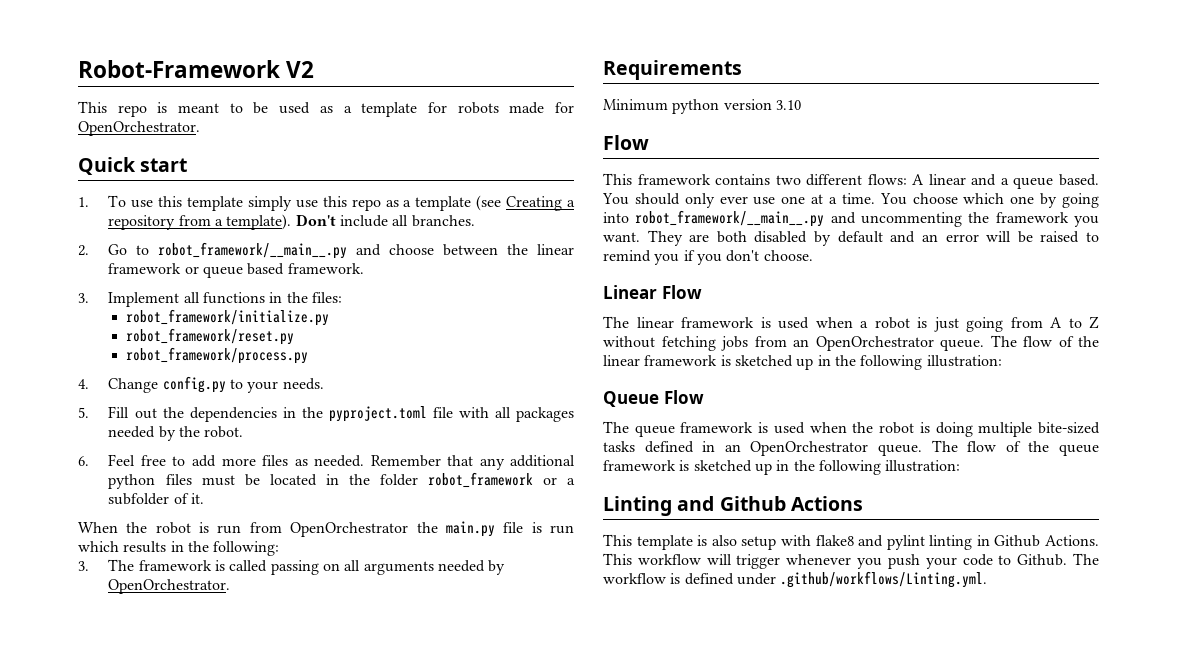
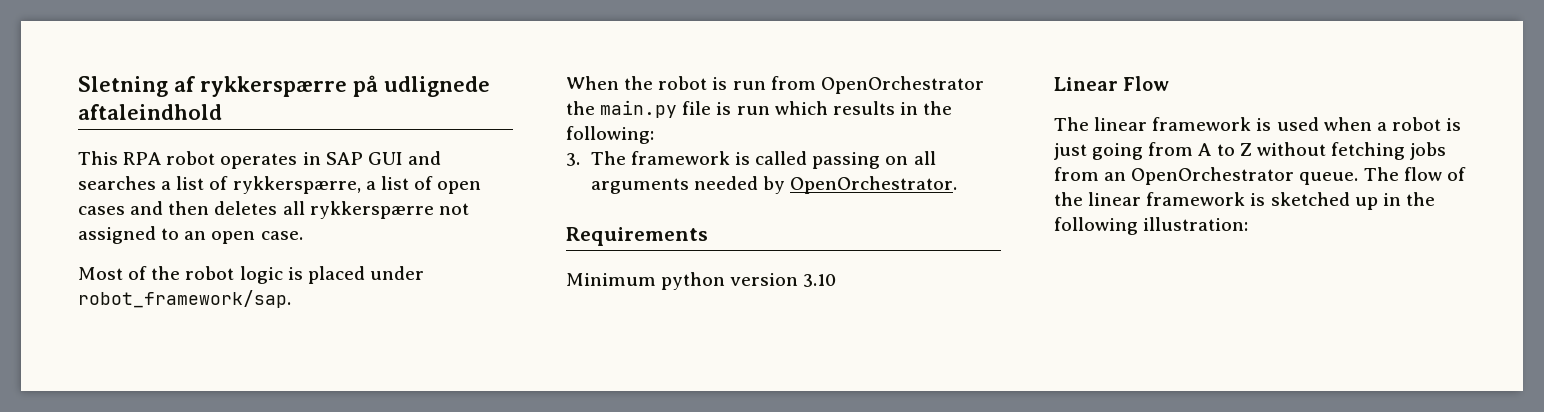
- Robot-Framework V2
- This repo is meant to be used as a template for robots made for OpenOrchestrator.
- Quick start
- 1. To use this template simply use this repo as a template (see Creating a repository from a template). Don't include all branches.
- 2. Go to robot_framework/__main__.py and choose between the linear framework or queue based framework.
- 3. Implement all functions in the files:
- robot_framework/initialize.py
- robot_framework/reset.py
- robot_framework/process.py
- 4. Change config.py to your needs.
- 5. Fill out the dependencies in the pyproject.toml file with all packages needed by the robot.
- 6. Feel free to add more files as needed. Remember that any additional python files must be located in the folder robot_framework or a subfolder of it.
+ Sletning af rykkerspærre på udlignede aftaleindhold
+ This RPA robot operates in SAP GUI and searches a list of rykkerspærre, a list of open cases and then deletes all rykkerspærre not assigned to an open case.
+ Most of the robot logic is placed under robot_framework/sap.
  Minimum python version 3.10
- Flow
- This framework contains two different flows: A linear and a queue based. You should only ever use one at a time. You choose which one by going into robot_framework/__main__.py and uncommenting the framework you want. They are both disabled by default and an error will be raised to remind you if you don't choose.
- Queue Flow
- The queue framework is used when the robot is doing multiple bite-sized tasks defined in an OpenOrchestrator queue. The flow of the queue framework is sketched up in the following illustration:
- Linting and Github Actions
- This template is also setup with flake8 and pylint linting in Github Actions. This workflow will trigger whenever you push your code to Github. The workflow is defined under .github/workflows/Linting.yml.

